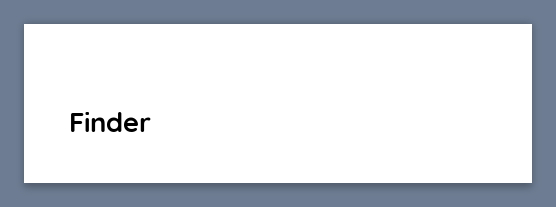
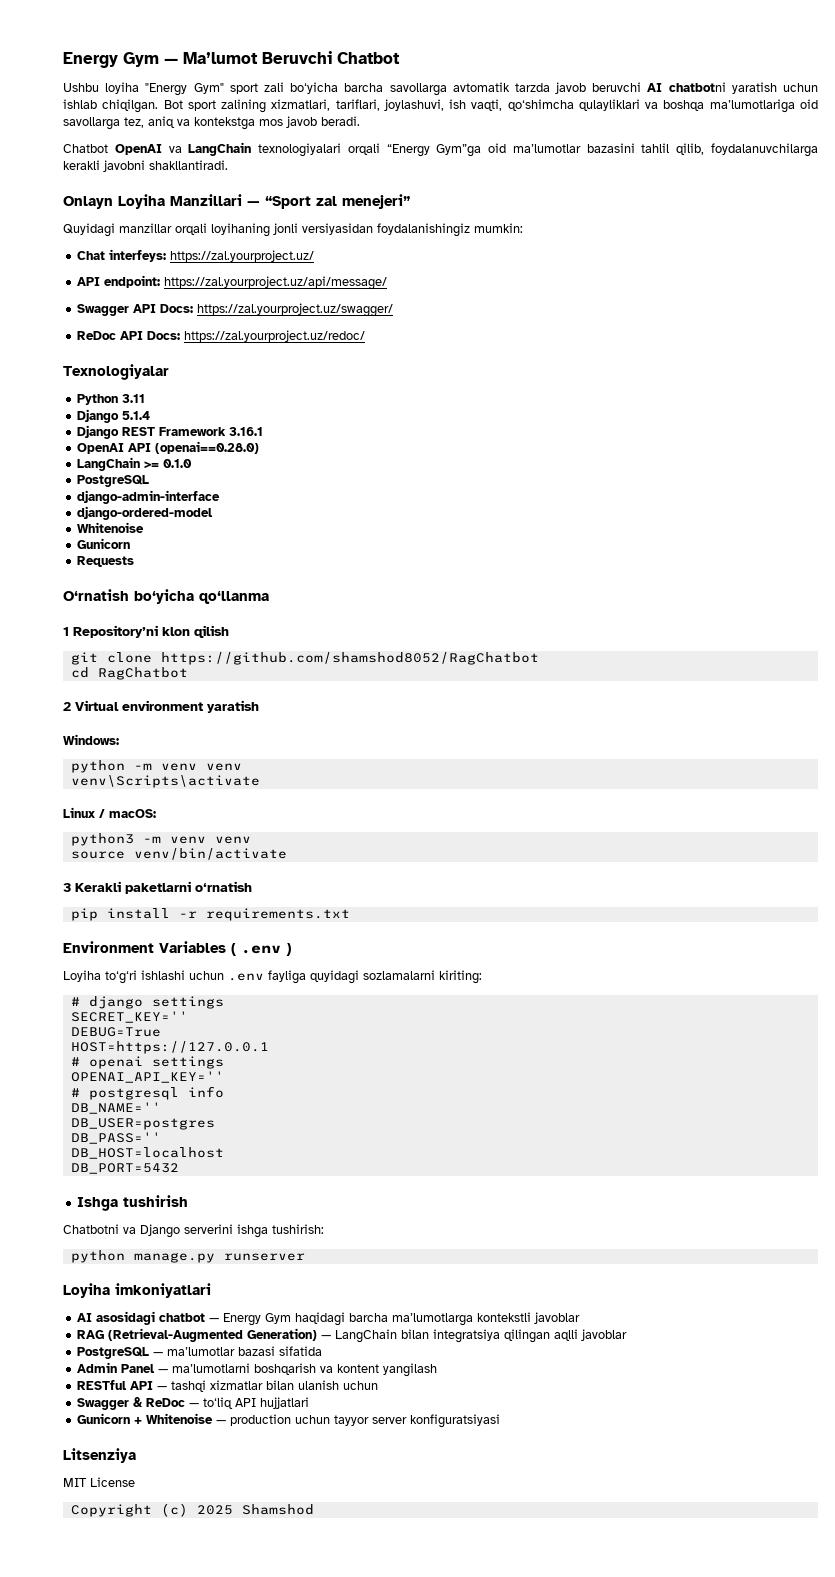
- Finder
+ Energy Gym — Ma’lumot Beruvchi Chatbot
+ Ushbu loyiha "Energy Gym" sport zali bo‘yicha barcha savollarga avtomatik tarzda javob beruvchi AI chatbotni yaratish uchun ishlab chiqilgan. Bot sport zalining xizmatlari, tariflari, joylashuvi, ish vaqti, qo‘shimcha qulayliklari va boshqa ma’lumotlariga oid savollarga tez, aniq va kontekstga mos javob beradi.
+ Chatbot OpenAI va LangChain texnologiyalari orqali “Energy Gym”ga oid ma’lumotlar bazasini tahlil qilib, foydalanuvchilarga kerakli javobni shakllantiradi.
+ Onlayn Loyiha Manzillari — “Sport zal menejeri”
+ Quyidagi manzillar orqali loyihaning jonli versiyasidan foydalanishingiz mumkin:
+ Chat interfeys: https://zal.yourproject.uz/
+ API endpoint: https://zal.yourproject.uz/api/message/
+ Swagger API Docs: https://zal.yourproject.uz/swagger/
+ ReDoc API Docs: https://zal.yourproject.uz/redoc/
+ Texnologiyalar
+ Python 3.11
+ Django 5.1.4
+ Django REST Framework 3.16.1
+ OpenAI API (openai==0.28.0)
+ LangChain >= 0.1.0
+ PostgreSQL
+ django-admin-interface
+ django-ordered-model
+ Whitenoise
+ Gunicorn
+ Requests
+ O‘rnatish bo‘yicha qo‘llanma
+ 1 Repository’ni klon qilish
+ git clone https://github.com/shamshod8052/RagChatbot
+ cd RagChatbot
+ 2 Virtual environment yaratish
+ Windows:
+ python -m venv venv
+ venv\Scripts\activate
+ Linux / macOS:
+ python3 -m venv venv
+ source venv/bin/activate
+ 3 Kerakli paketlarni o‘rnatish
+ pip install -r requirements.txt
+ Environment Variables ( .env )
+ Loyiha to‘g‘ri ishlashi uchun .env fayliga quyidagi sozlamalarni kiriting:
+ # django settings
+ SECRET_KEY=''
+ DEBUG=True
+ HOST=https://127.0.0.1
+ # openai settings
+ OPENAI_API_KEY=''
+ # postgresql info
+ DB_NAME=''
+ DB_USER=postgres
+ DB_PASS=''
+ DB_HOST=localhost
+ DB_PORT=5432
+ Ishga tushirish
+ Chatbotni va Django serverini ishga tushirish:
+ python manage.py runserver
+ Loyiha imkoniyatlari
+ AI asosidagi chatbot — Energy Gym haqidagi barcha ma’lumotlarga kontekstli javoblar
+ RAG (Retrieval-Augmented Generation) — LangChain bilan integratsiya qilingan aqlli javoblar
+ PostgreSQL — ma’lumotlar bazasi sifatida
+ Admin Panel — ma’lumotlarni boshqarish va kontent yangilash
+ RESTful API — tashqi xizmatlar bilan ulanish uchun
+ Swagger & ReDoc — to‘liq API hujjatlari
+ Gunicorn + Whitenoise — production uchun tayyor server konfiguratsiyasi
+ Litsenziya
+ MIT License
+ Copyright (c) 2025 Shamshod

